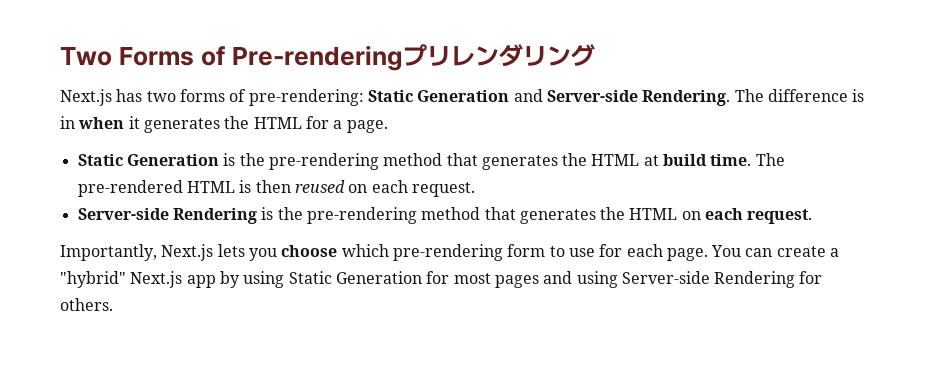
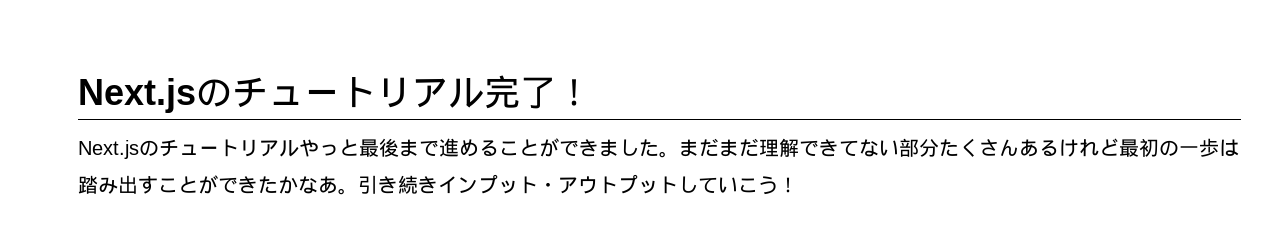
- Two Forms of Pre-renderingプリレンダリング
- Next.js has two forms of pre-rendering: Static Generation and Server-side Rendering. The difference is in when it generates the HTML for a page.
- Static Generation is the pre-rendering method that generates the HTML at build time. The pre-rendered HTML is then reused on each request.
- Server-side Rendering is the pre-rendering method that generates the HTML on each request.
- Importantly, Next.js lets you choose which pre-rendering form to use for each page. You can create a "hybrid" Next.js app by using Static Generation for most pages and using Server-side Rendering for others.
+ Next.jsのチュートリアル完了！
+ Next.jsのチュートリアルやっと最後まで進めることができました。まだまだ理解できてない部分たくさんあるけれど最初の一歩は踏み出すことができたかなあ。引き続きインプット・アウトプットしていこう！

